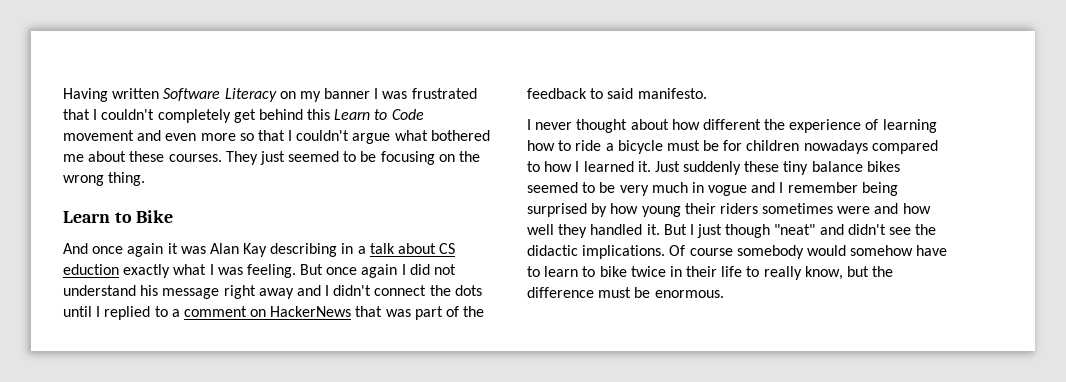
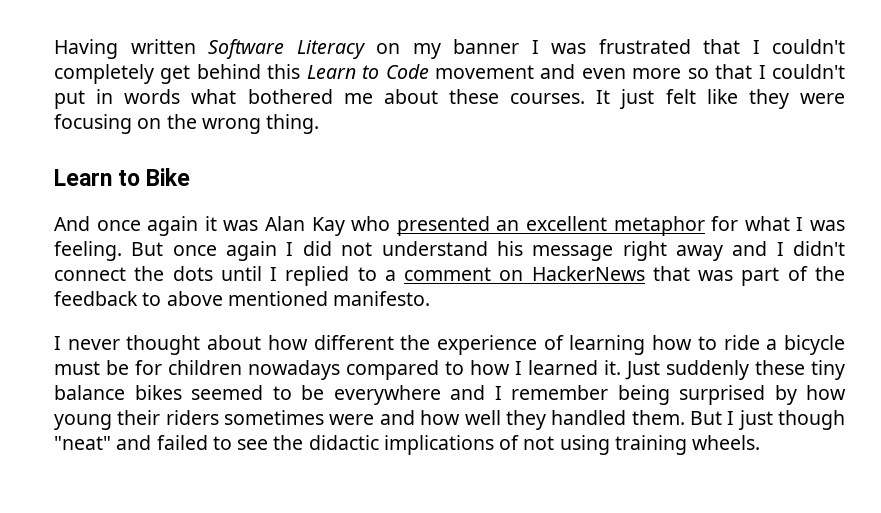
- Having written Software Literacy on my banner I was frustrated that I couldn't completely get behind this Learn to Code movement and even more so that I couldn't argue what bothered me about these courses.
+ Having written Software Literacy on my banner I was frustrated that I couldn't completely get behind this Learn to Code movement and even more so that I couldn't put in words what bothered me about these courses.
- They just seemed to be focusing on the wrong thing.
+ It just felt like they were focusing on the wrong thing.
- And once again it was Alan Kay describing in a talk about CS eduction exactly what I was feeling.
+ And once again it was Alan Kay who presented an excellent metaphor for what I was feeling.
- But once again I did not understand his message right away and I didn't connect the dots until I replied to a comment on HackerNews that was part of the feedback to said manifesto.
+ But once again I did not understand his message right away and I didn't connect the dots until I replied to a comment on HackerNews that was part of the feedback to above mentioned manifesto.
- Just suddenly these tiny balance bikes seemed to be very much in vogue and I remember being surprised by how young their riders sometimes were and how well they handled it.
+ Just suddenly these tiny balance bikes seemed to be everywhere and I remember being surprised by how young their riders sometimes were and how well they handled them.
- But I just though "neat" and didn't see the didactic implications. Of course somebody would somehow have to learn to bike twice in their life to really know, but the difference must be enormous.
+ But I just though "neat" and failed to see the didactic implications of not using training wheels.

